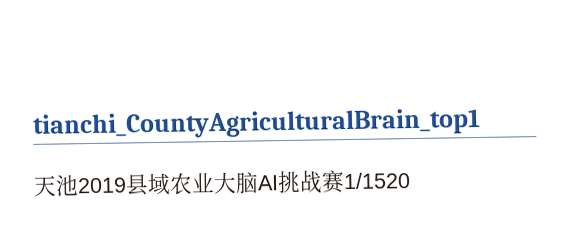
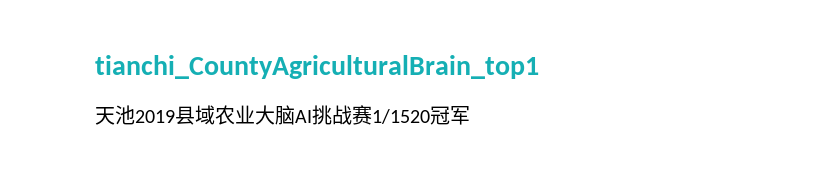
- 天池2019县域农业大脑AI挑战赛1/1520
+ 天池2019县域农业大脑AI挑战赛1/1520冠军

